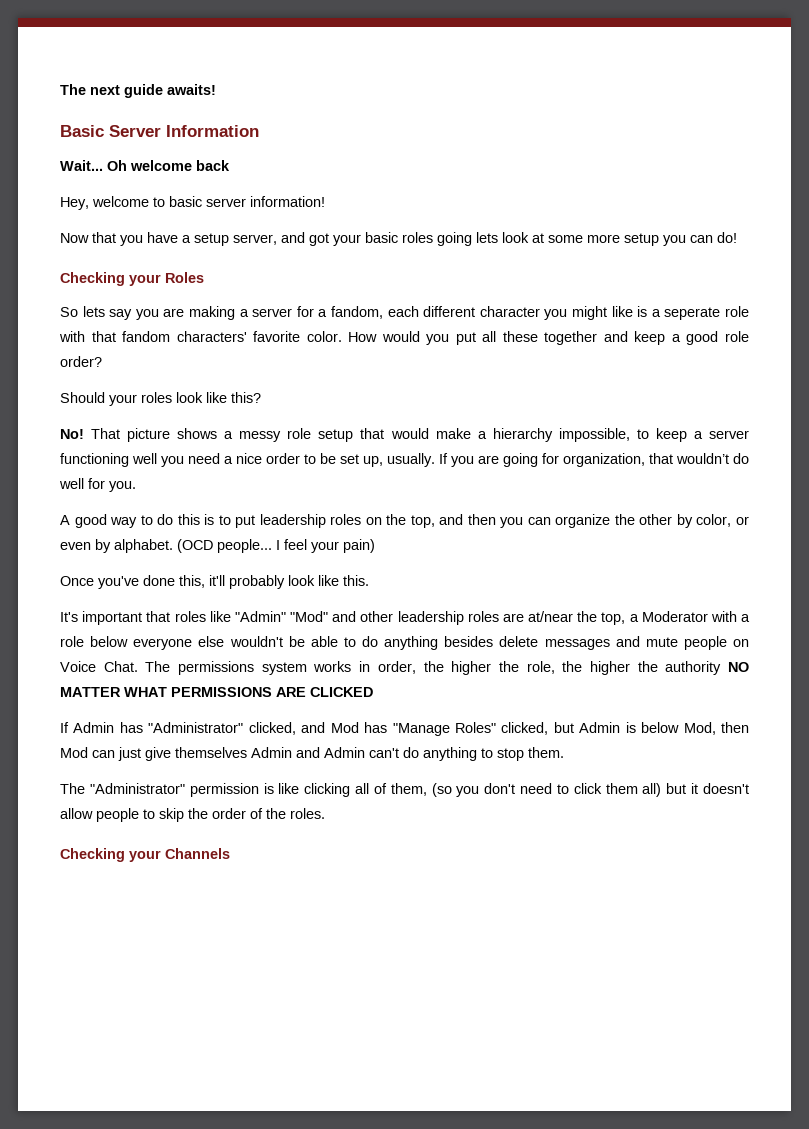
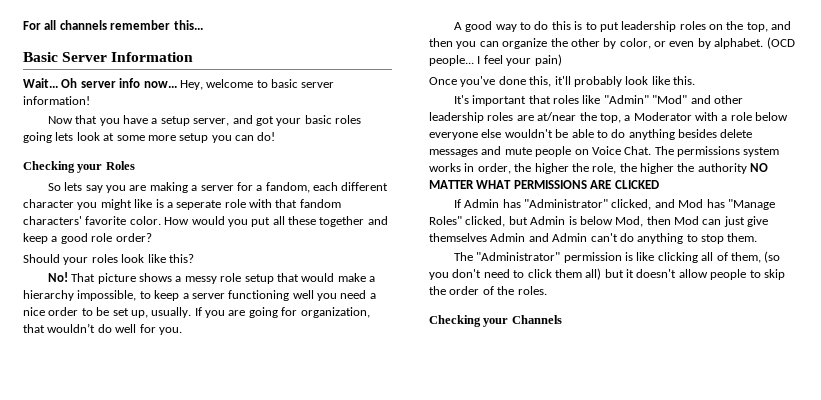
- The next guide awaits!
+ For all channels remember this...
- Oh welcome back
- Hey, welcome to basic server information!
+ Oh server info now... Hey, welcome to basic server information!

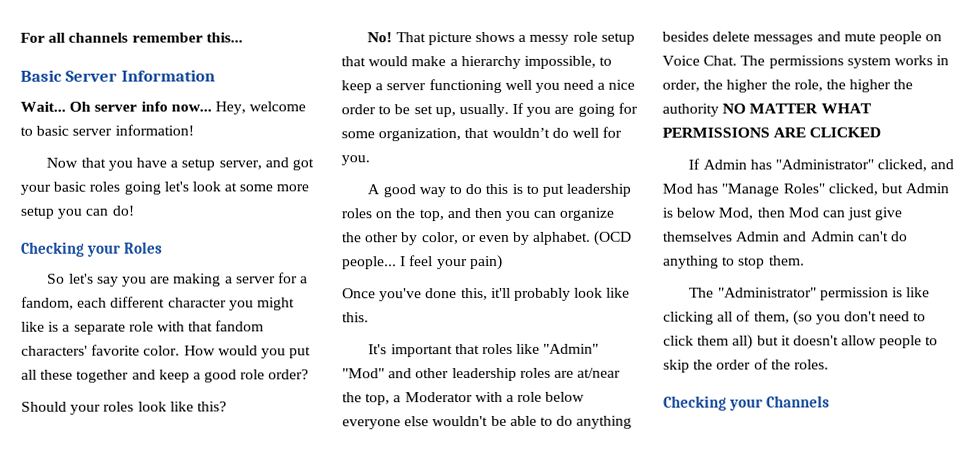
- Now that you have a setup server, and got your basic roles going lets look at some more setup you can do!
+ Now that you have a setup server, and got your basic roles going let's look at some more setup you can do!
- So lets say you are making a server for a fandom, each different character you might like is a seperate role with that fandom characters' favorite color.
+ So let's say you are making a server for a fandom, each different character you might like is a separate role with that fandom characters' favorite color.
- If you are going for organization, that wouldn’t do well for you.
+ If you are going for some organization, that wouldn’t do well for you.

